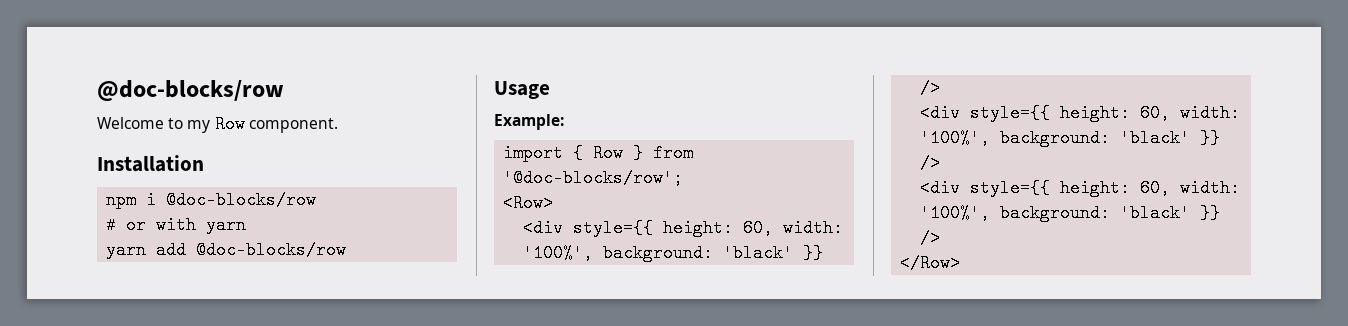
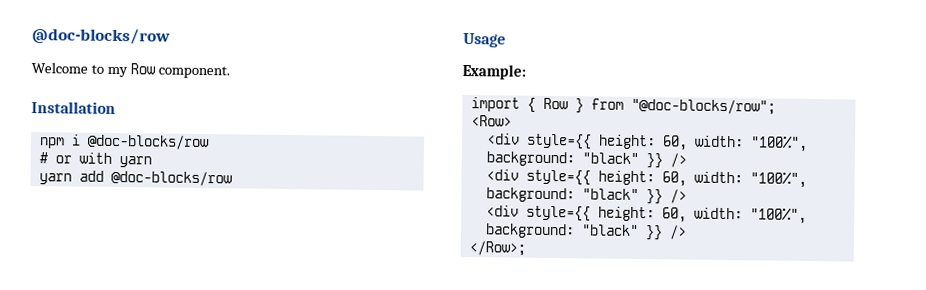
- import { Row } from '@doc-blocks/row';
+ import { Row } from "@doc-blocks/row";
  <Row>
- <div style={{ height: 60, width: '100%', background: 'black' }} />
- <div style={{ height: 60, width: '100%', background: 'black' }} />
- <div style={{ height: 60, width: '100%', background: 'black' }} />
- </Row>
+ <div style={{ height: 60, width: "100%", background: "black" }} />
+ <div style={{ height: 60, width: "100%", background: "black" }} />
+ <div style={{ height: 60, width: "100%", background: "black" }} />
+ </Row>;

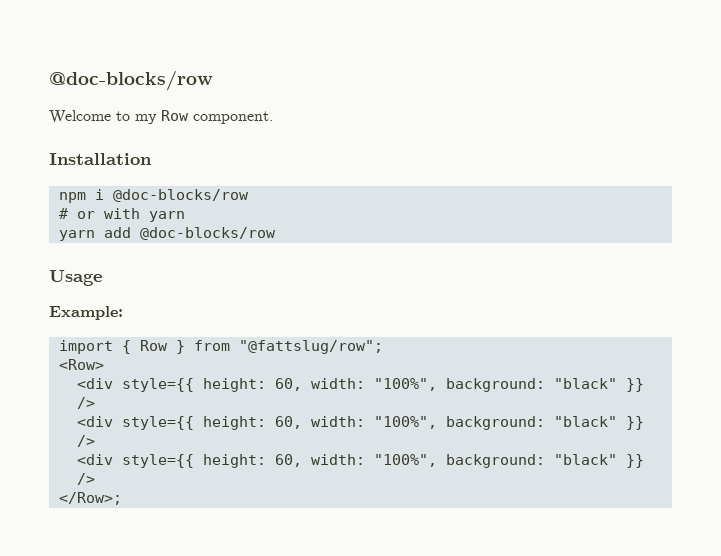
- import { Row } from "@doc-blocks/row";
+ import { Row } from "@fattslug/row";

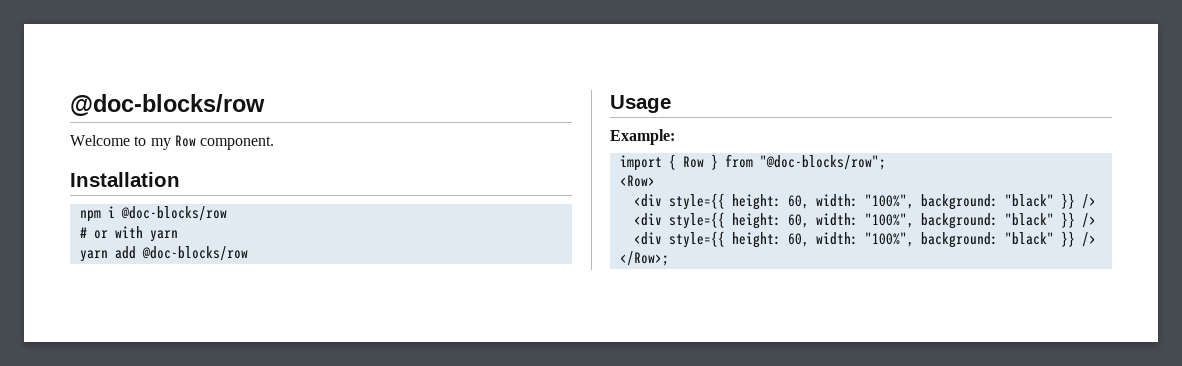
- import { Row } from "@fattslug/row";
+ import { Row } from "@doc-blocks/row";

